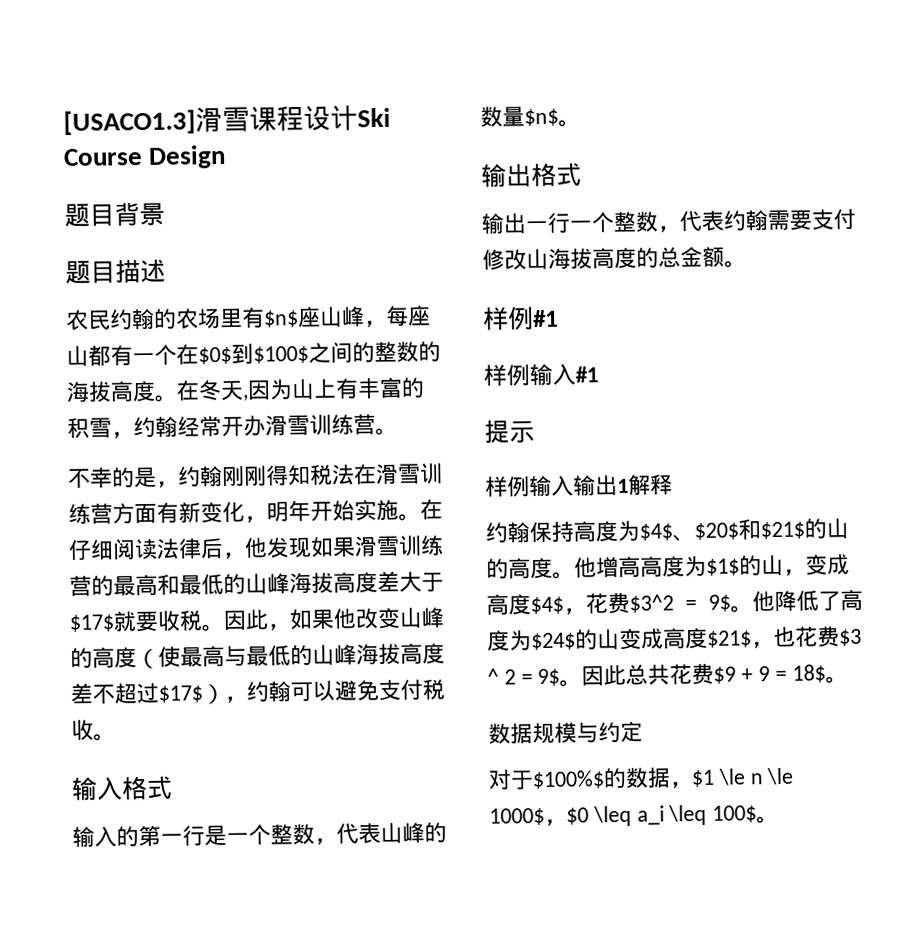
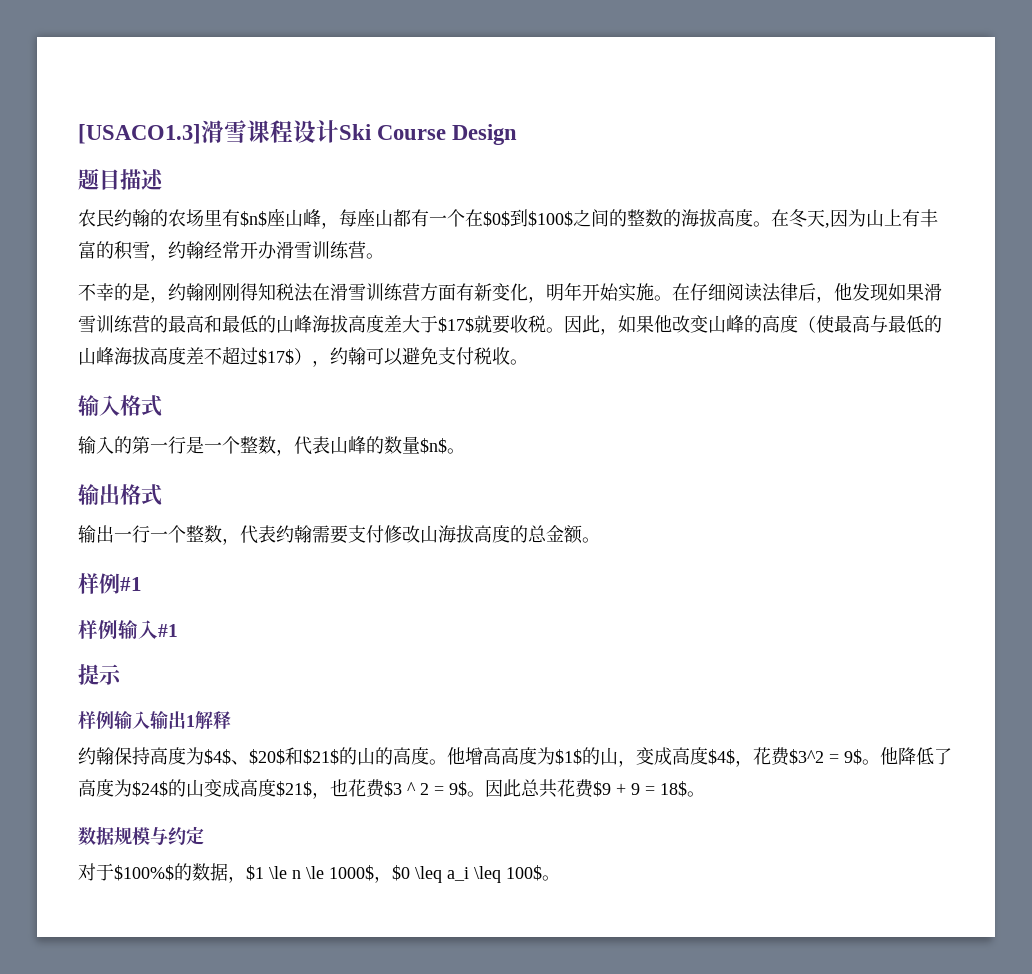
- 题目背景

